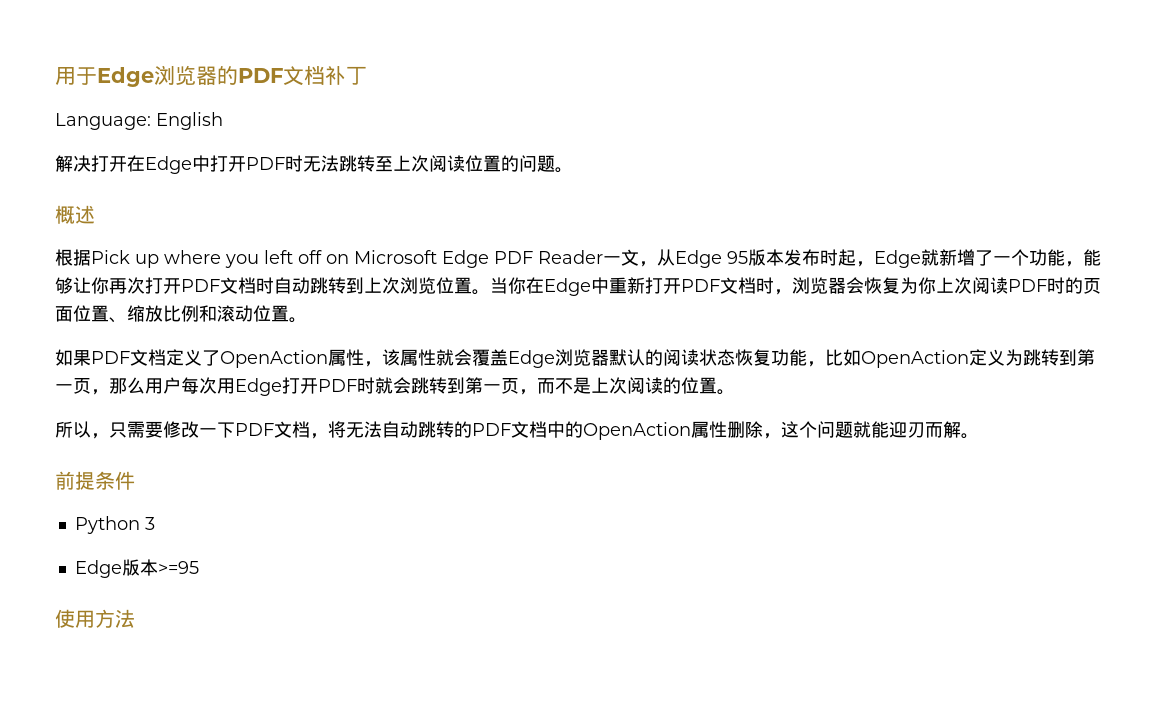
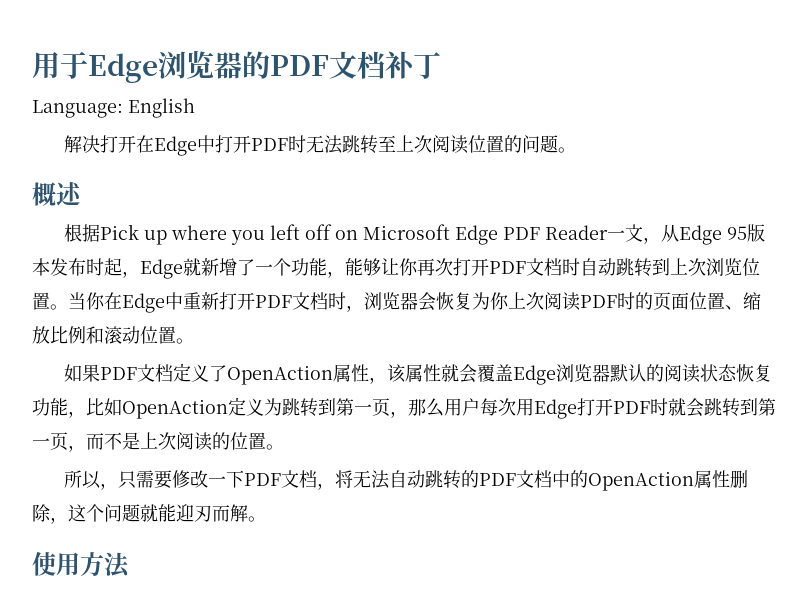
- 前提条件
- Python 3
- Edge版本>=95

